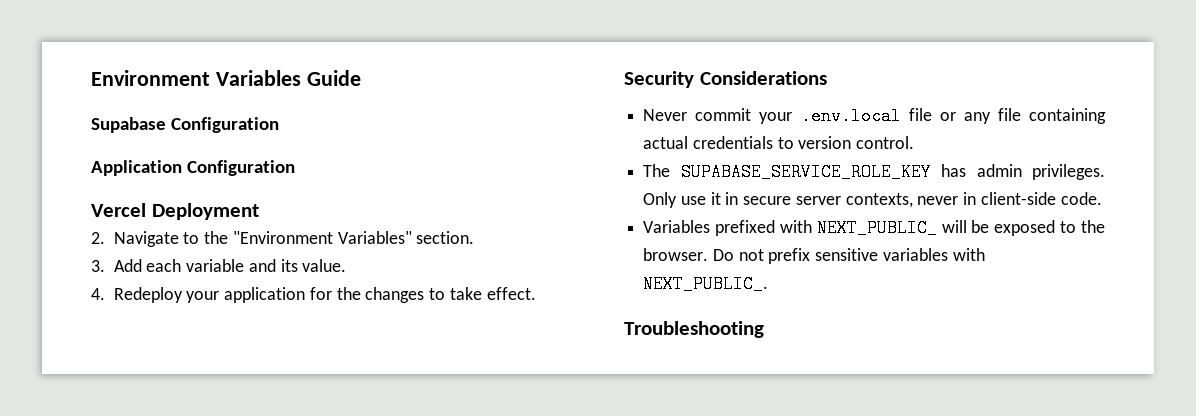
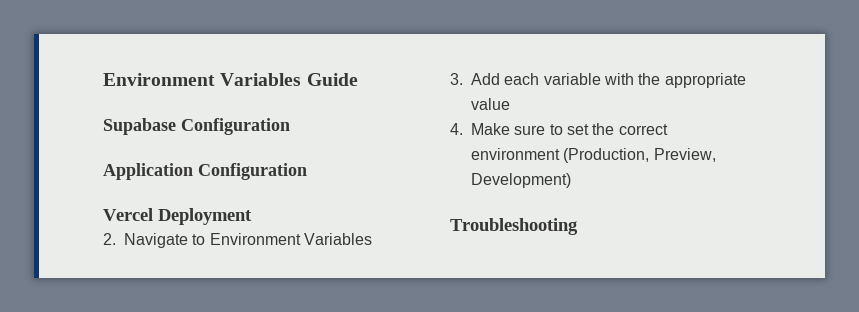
- 2. Navigate to the "Environment Variables" section.
+ 2. Navigate to Environment Variables
- 3. Add each variable and its value.
- 4. Redeploy your application for the changes to take effect.
- Security Considerations
- Never commit your .env.local file or any file containing actual credentials to version control.
- The SUPABASE_SERVICE_ROLE_KEY has admin privileges. Only use it in secure server contexts, never in client-side code.
- Variables prefixed with NEXT_PUBLIC_ will be exposed to the browser. Do not prefix sensitive variables with NEXT_PUBLIC_.
+ 3. Add each variable with the appropriate value
+ 4. Make sure to set the correct environment (Production, Preview, Development)

